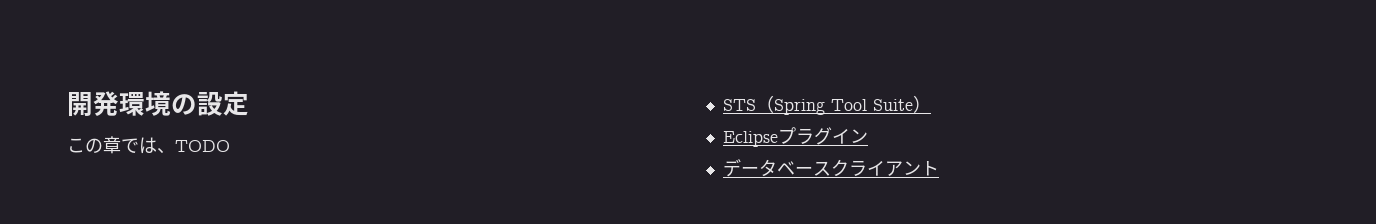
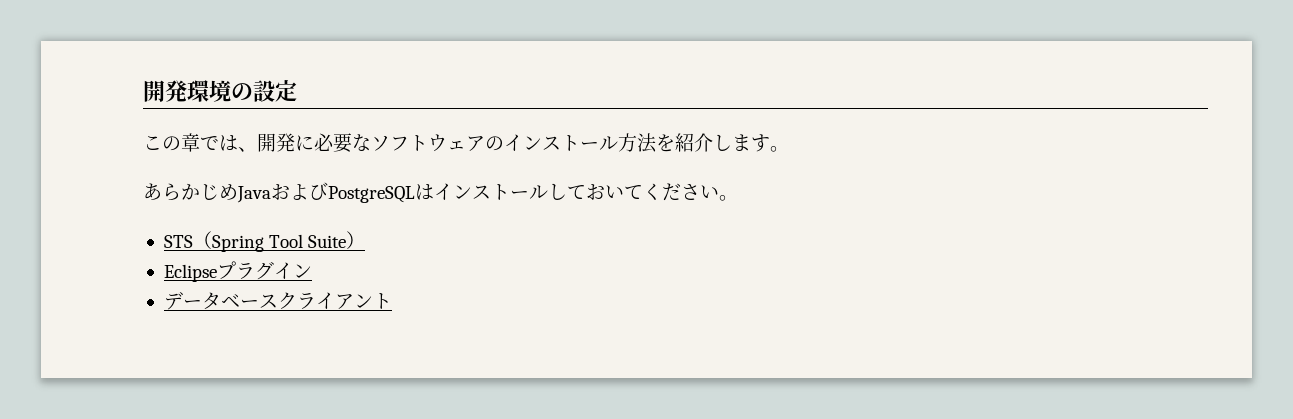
- この章では、TODO
+ この章では、開発に必要なソフトウェアのインストール方法を紹介します。
+ あらかじめJavaおよびPostgreSQLはインストールしておいてください。

